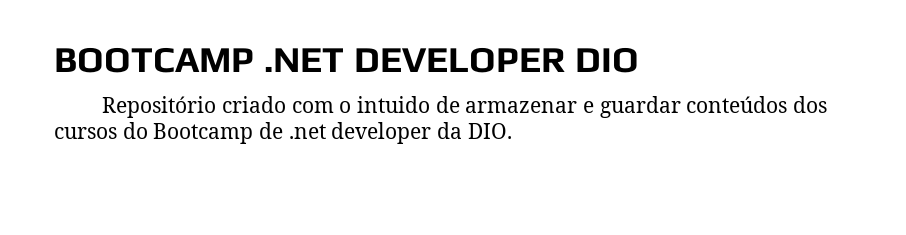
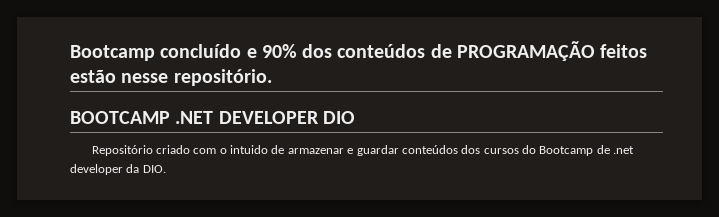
+ Bootcamp concluído e 90% dos conteúdos de PROGRAMAÇÃO feitos estão nesse repositório.

